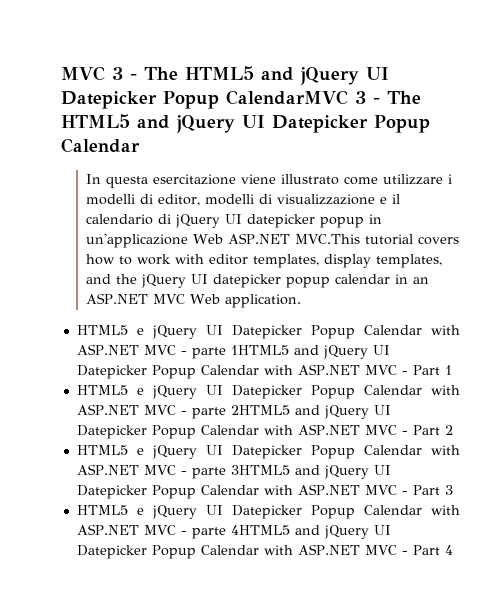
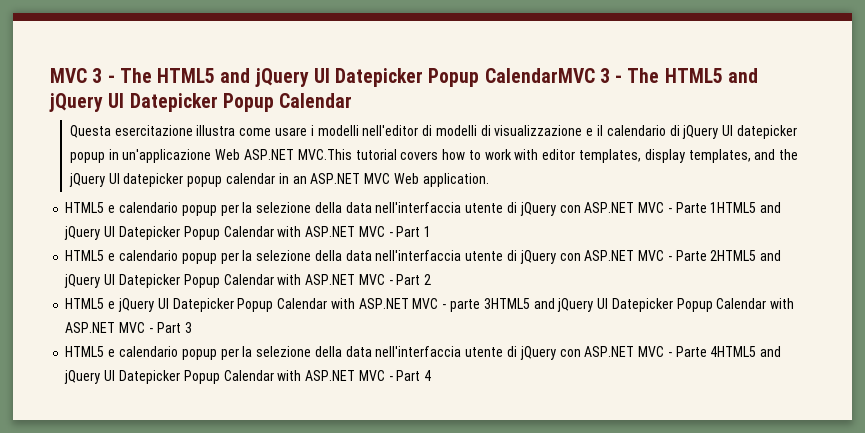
- In questa esercitazione viene illustrato come utilizzare i modelli di editor, modelli di visualizzazione e il calendario di jQuery UI datepicker popup in un'applicazione Web ASP.NET MVC.This tutorial covers how to work with editor templates, display templates, and the jQuery UI datepicker popup calendar in an ASP.NET MVC Web application.
+ Questa esercitazione illustra come usare i modelli nell'editor di modelli di visualizzazione e il calendario di jQuery UI datepicker popup in un'applicazione Web ASP.NET MVC.This tutorial covers how to work with editor templates, display templates, and the jQuery UI datepicker popup calendar in an ASP.NET MVC Web application.
- HTML5 e jQuery UI Datepicker Popup Calendar with ASP.NET MVC - parte 1HTML5 and jQuery UI Datepicker Popup Calendar with ASP.NET MVC - Part 1
+ HTML5 e calendario popup per la selezione della data nell'interfaccia utente di jQuery con ASP.NET MVC - Parte 1HTML5 and jQuery UI Datepicker Popup Calendar with ASP.NET MVC - Part 1
- HTML5 e jQuery UI Datepicker Popup Calendar with ASP.NET MVC - parte 2HTML5 and jQuery UI Datepicker Popup Calendar with ASP.NET MVC - Part 2
+ HTML5 e calendario popup per la selezione della data nell'interfaccia utente di jQuery con ASP.NET MVC - Parte 2HTML5 and jQuery UI Datepicker Popup Calendar with ASP.NET MVC - Part 2
- HTML5 e jQuery UI Datepicker Popup Calendar with ASP.NET MVC - parte 4HTML5 and jQuery UI Datepicker Popup Calendar with ASP.NET MVC - Part 4
+ HTML5 e calendario popup per la selezione della data nell'interfaccia utente di jQuery con ASP.NET MVC - Parte 4HTML5 and jQuery UI Datepicker Popup Calendar with ASP.NET MVC - Part 4

